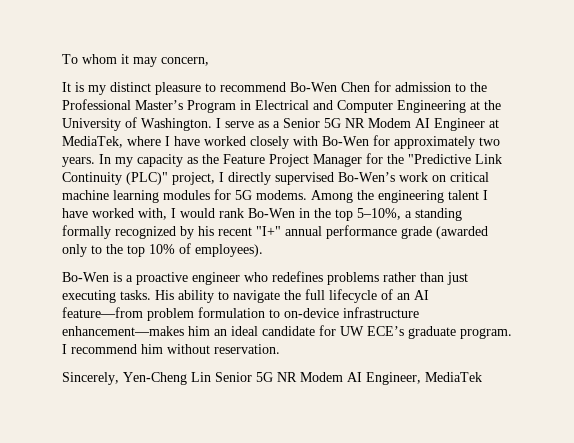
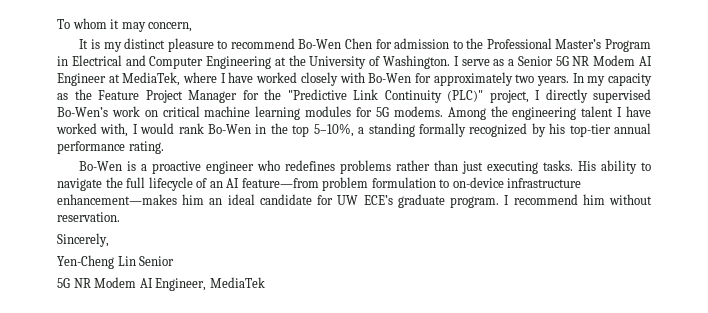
- Among the engineering talent I have worked with, I would rank Bo-Wen in the top 5–10%, a standing formally recognized by his recent "I+" annual performance grade (awarded only to the top 10% of employees).
+ Among the engineering talent I have worked with, I would rank Bo-Wen in the top 5–10%, a standing formally recognized by his top-tier annual performance rating.
- Sincerely, Yen-Cheng Lin Senior 5G NR Modem AI Engineer, MediaTek
+ Sincerely,
+ Yen-Cheng Lin Senior
+ 5G NR Modem AI Engineer, MediaTek

